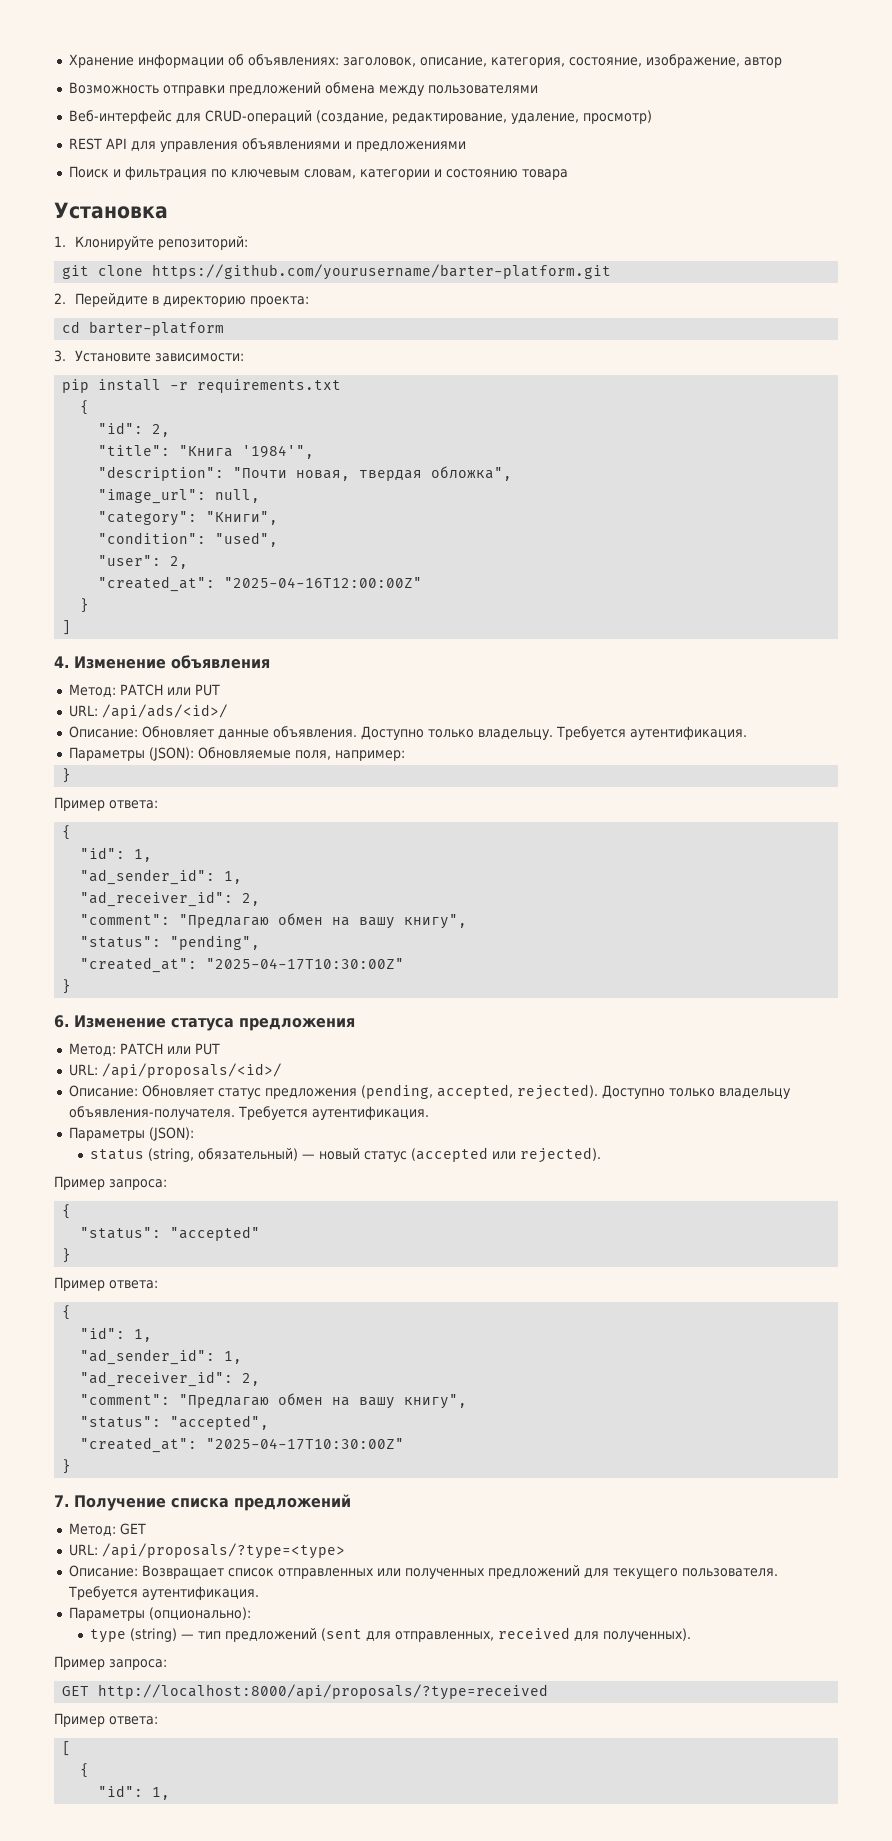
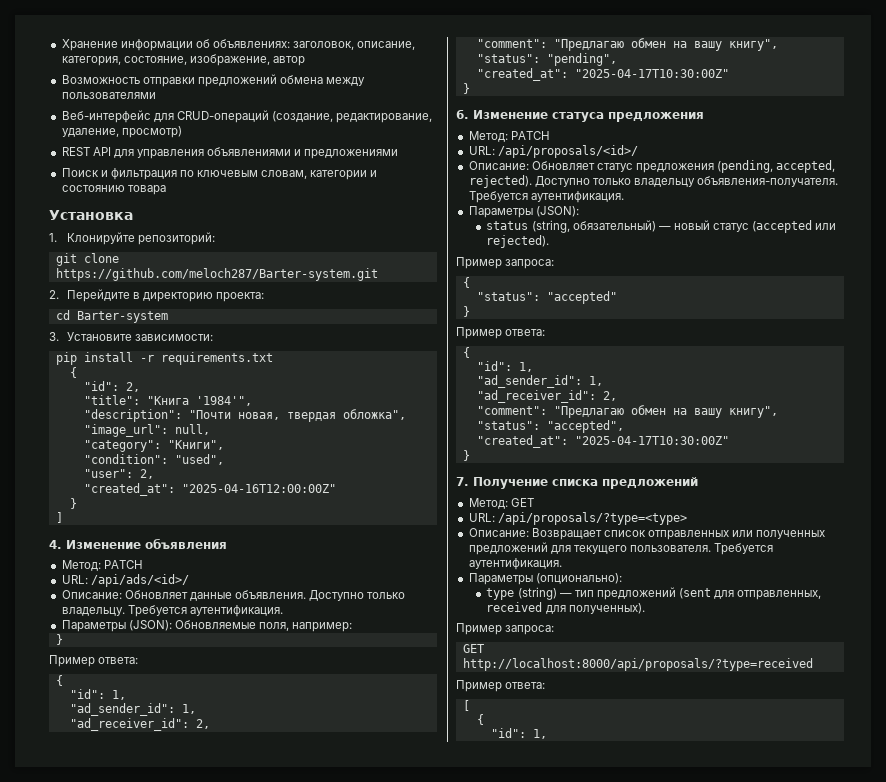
- git clone https://github.com/yourusername/barter-platform.git
+ git clone https://github.com/meloch287/Barter-system.git
- cd barter-platform
+ cd Barter-system
  4. Изменение объявления
- Метод: PATCH или PUT
+ Метод: PATCH
  6. Изменение статуса предложения
- Метод: PATCH или PUT
+ Метод: PATCH

